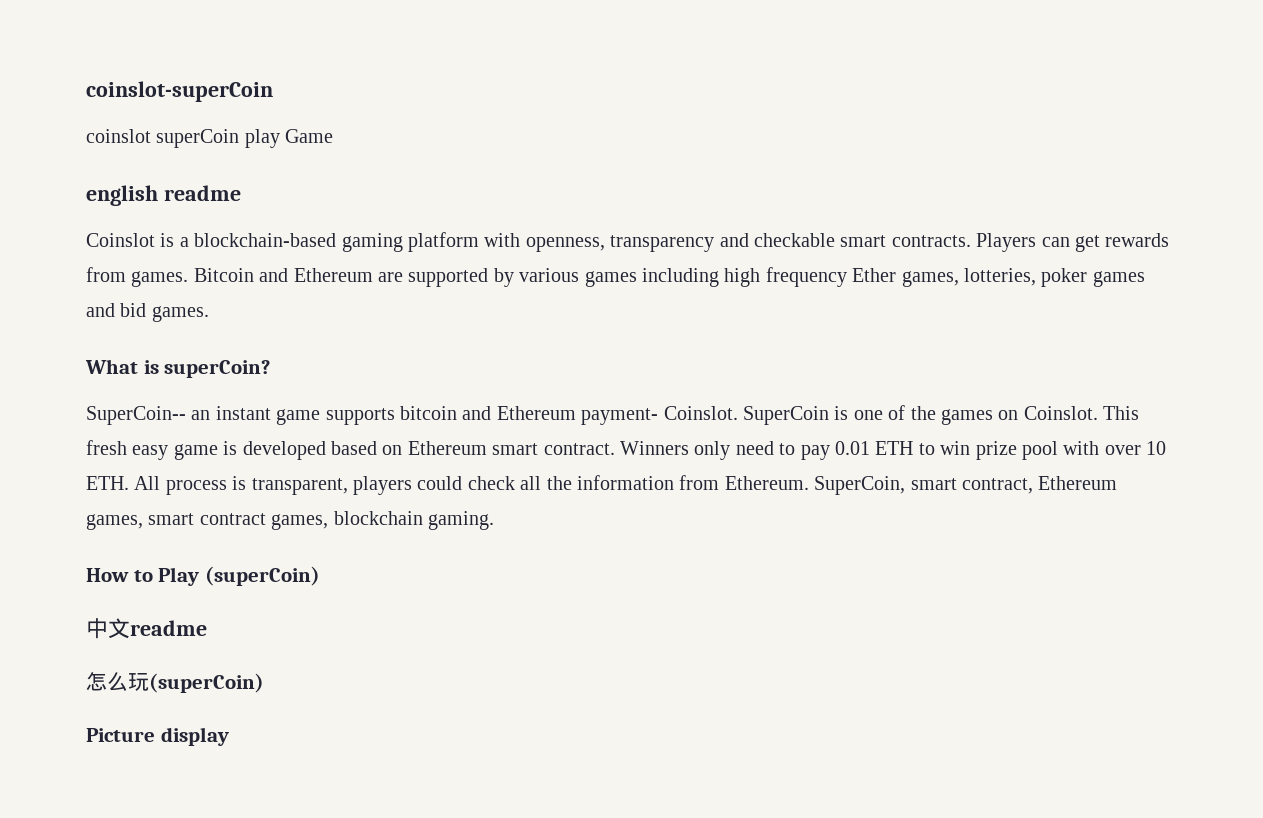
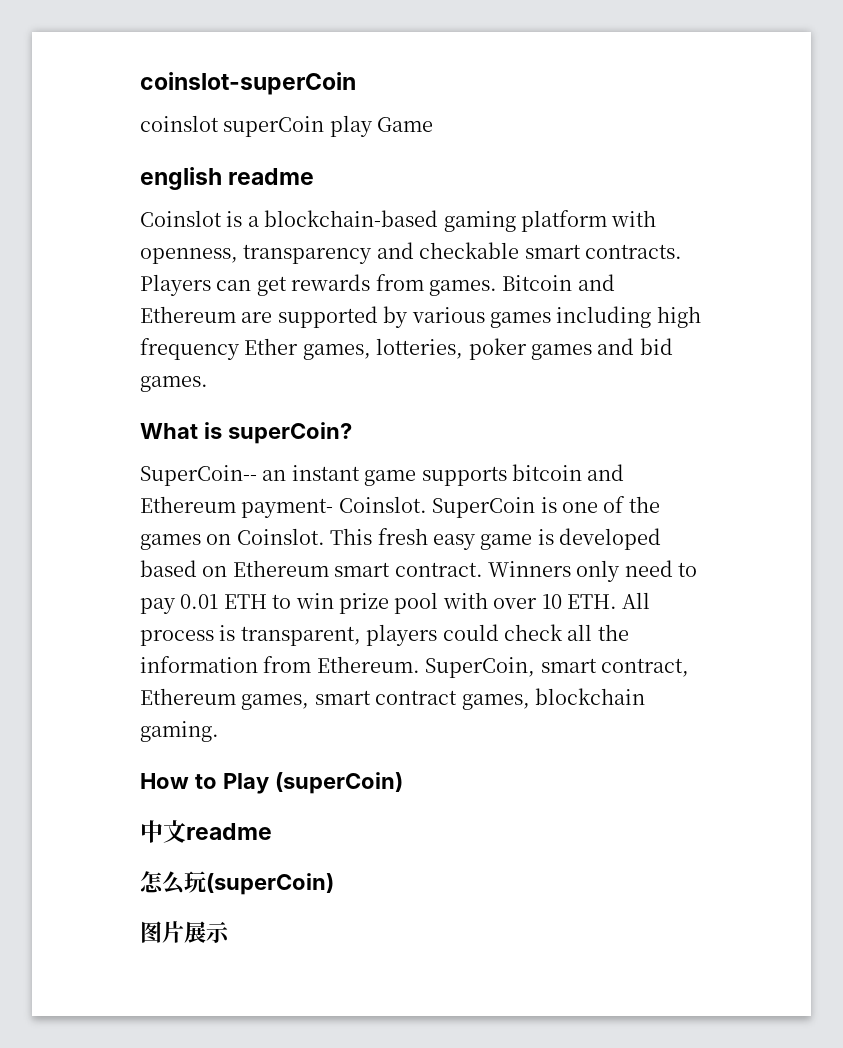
- Picture display
+ 图片展示

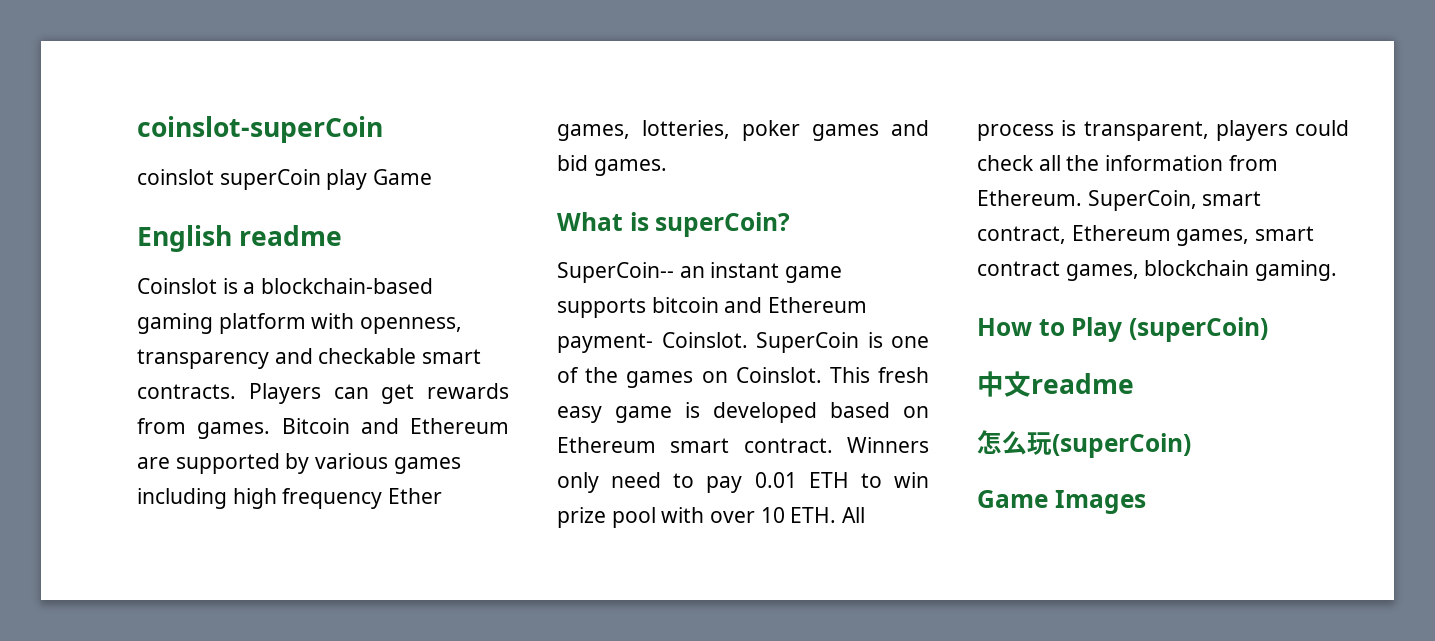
- english readme
+ English readme
- 图片展示
+ Game Images

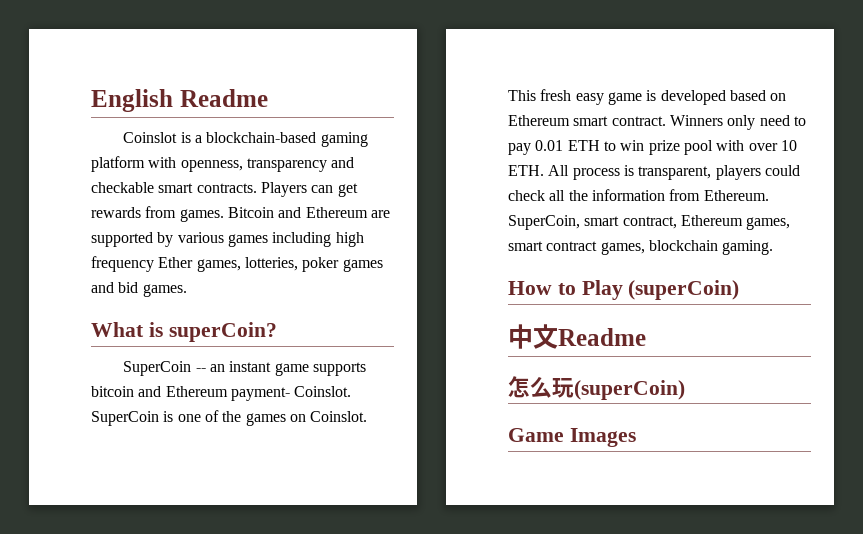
- coinslot-superCoin
- coinslot superCoin play Game
- English readme
+ English Readme
- SuperCoin-- an instant game supports bitcoin and Ethereum payment- Coinslot.
+ SuperCoin -- an instant game supports bitcoin and Ethereum payment- Coinslot.
- 中文readme
+ 中文Readme

